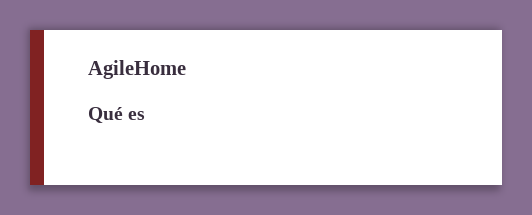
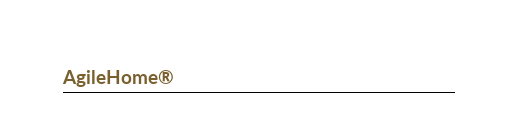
- AgileHome
- Qué es
+ AgileHome®

